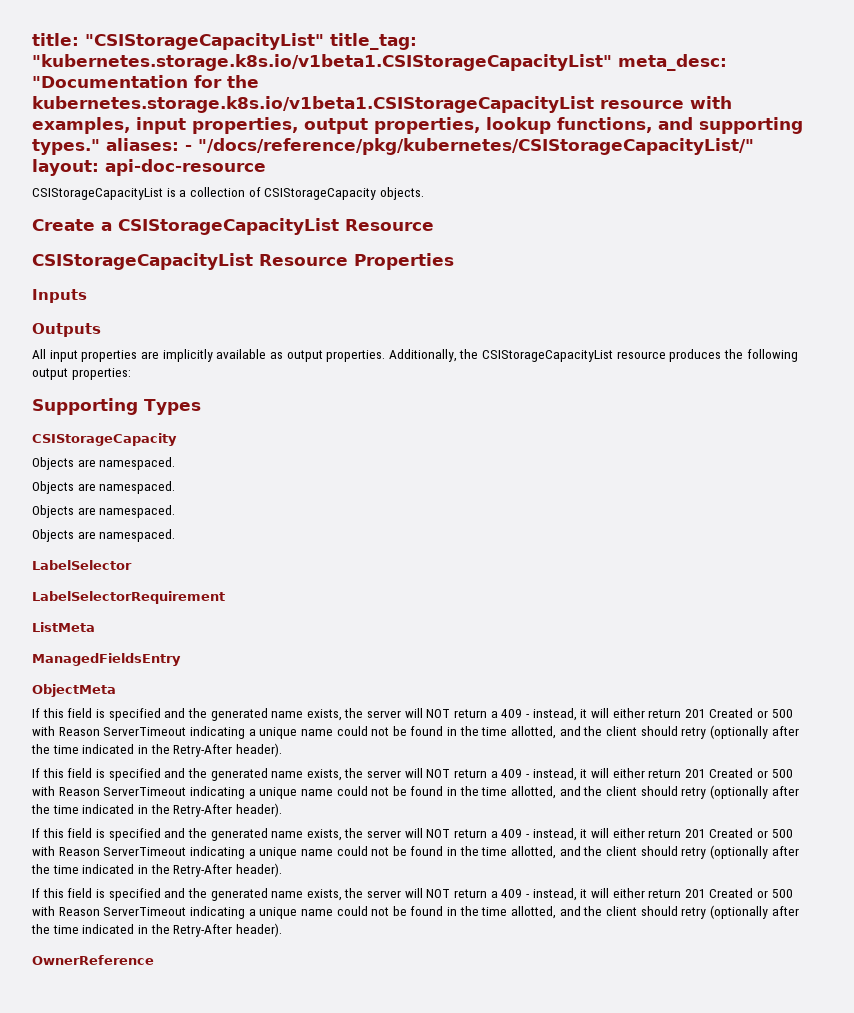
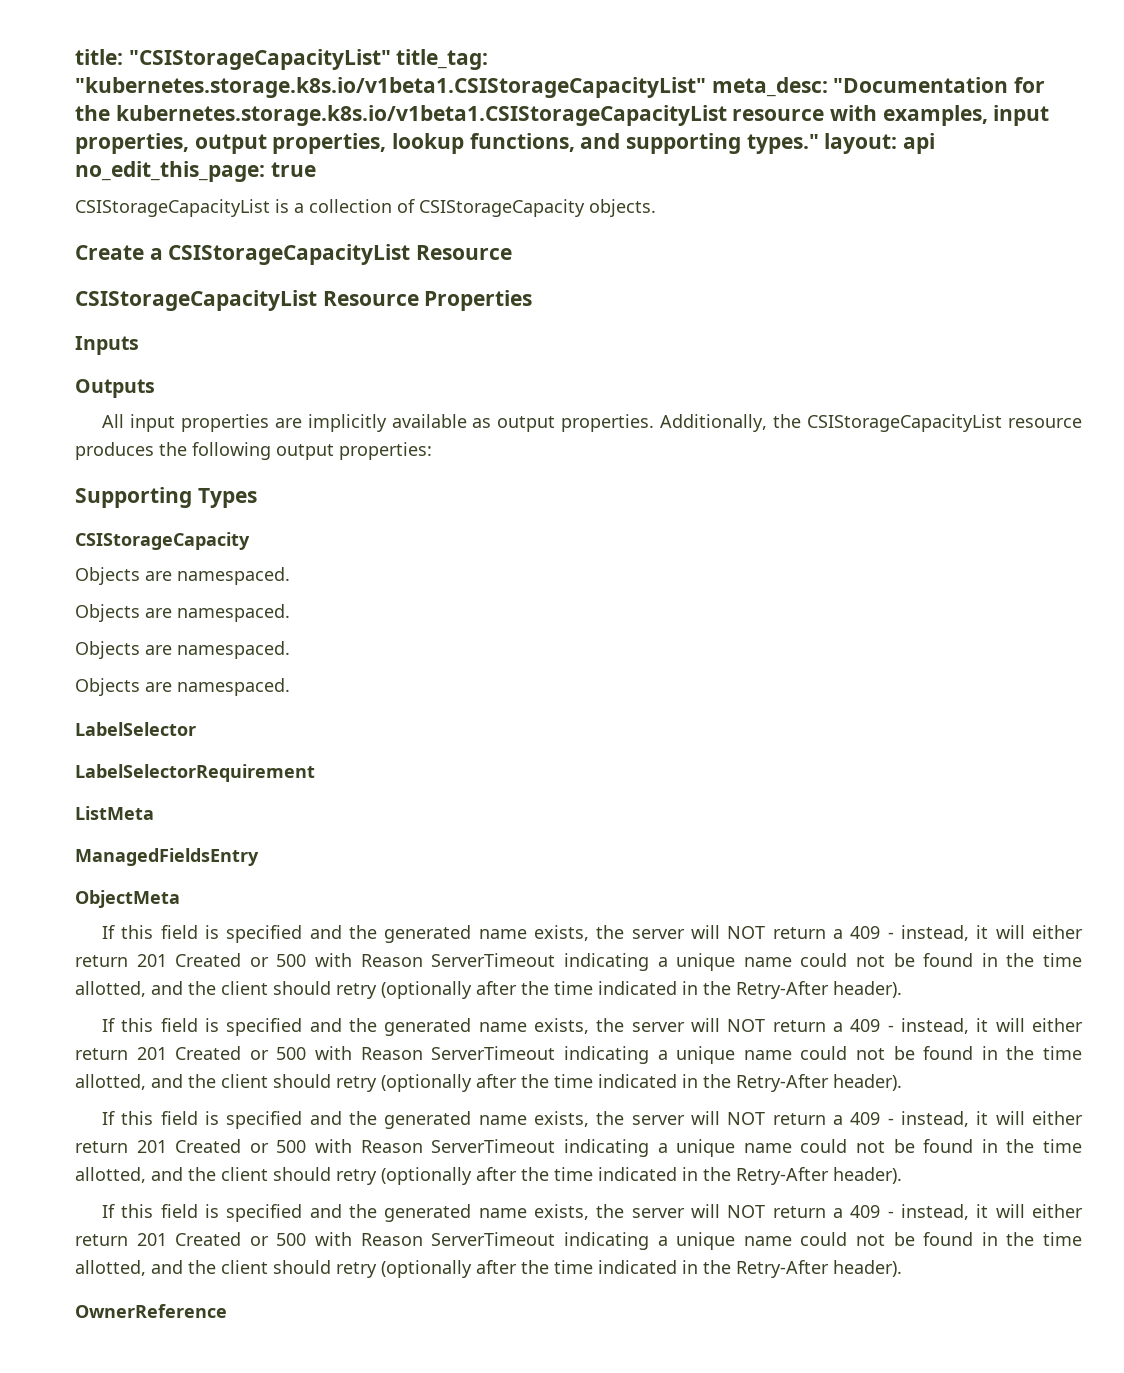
- title: "CSIStorageCapacityList" title_tag: "kubernetes.storage.k8s.io/v1beta1.CSIStorageCapacityList" meta_desc: "Documentation for the kubernetes.storage.k8s.io/v1beta1.CSIStorageCapacityList resource with examples, input properties, output properties, lookup functions, and supporting types." aliases: - "/docs/reference/pkg/kubernetes/CSIStorageCapacityList/" layout: api-doc-resource
+ title: "CSIStorageCapacityList" title_tag: "kubernetes.storage.k8s.io/v1beta1.CSIStorageCapacityList" meta_desc: "Documentation for the kubernetes.storage.k8s.io/v1beta1.CSIStorageCapacityList resource with examples, input properties, output properties, lookup functions, and supporting types." layout: api no_edit_this_page: true

